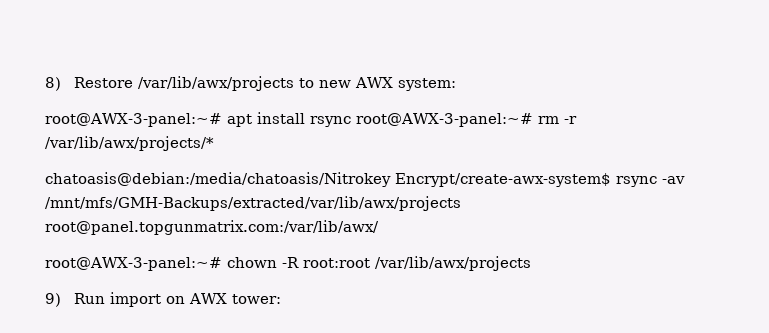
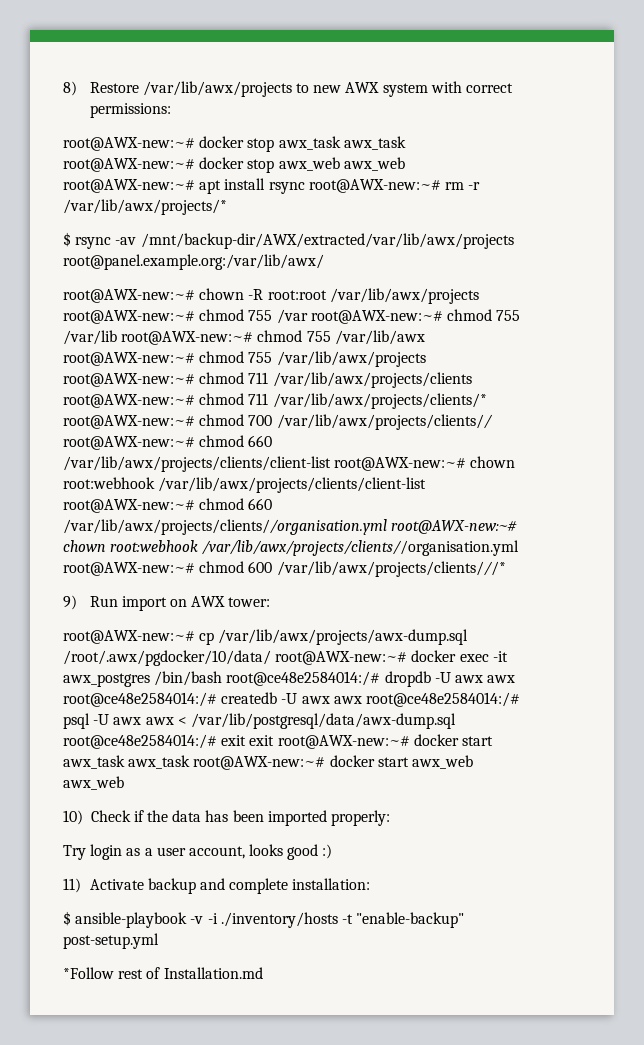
- 8) Restore /var/lib/awx/projects to new AWX system:
- root@AWX-3-panel:~# apt install rsync root@AWX-3-panel:~# rm -r /var/lib/awx/projects/*
+ 8) Restore /var/lib/awx/projects to new AWX system with correct permissions:
+ root@AWX-new:~# docker stop awx_task awx_task root@AWX-new:~# docker stop awx_web awx_web root@AWX-new:~# apt install rsync root@AWX-new:~# rm -r /var/lib/awx/projects/*
- chatoasis@debian:/media/chatoasis/Nitrokey Encrypt/create-awx-system$ rsync -av /mnt/mfs/GMH-Backups/extracted/var/lib/awx/projects root@panel.topgunmatrix.com:/var/lib/awx/
- root@AWX-3-panel:~# chown -R root:root /var/lib/awx/projects
+ $ rsync -av /mnt/backup-dir/AWX/extracted/var/lib/awx/projects root@panel.example.org:/var/lib/awx/
+ root@AWX-new:~# chown -R root:root /var/lib/awx/projects root@AWX-new:~# chmod 755 /var root@AWX-new:~# chmod 755 /var/lib root@AWX-new:~# chmod 755 /var/lib/awx root@AWX-new:~# chmod 755 /var/lib/awx/projects root@AWX-new:~# chmod 711 /var/lib/awx/projects/clients root@AWX-new:~# chmod 711 /var/lib/awx/projects/clients/* root@AWX-new:~# chmod 700 /var/lib/awx/projects/clients// root@AWX-new:~# chmod 660 /var/lib/awx/projects/clients/client-list root@AWX-new:~# chown root:webhook /var/lib/awx/projects/clients/client-list root@AWX-new:~# chmod 660 /var/lib/awx/projects/clients//organisation.yml root@AWX-new:~# chown root:webhook /var/lib/awx/projects/clients//organisation.yml root@AWX-new:~# chmod 600 /var/lib/awx/projects/clients///*
+ root@AWX-new:~# cp /var/lib/awx/projects/awx-dump.sql /root/.awx/pgdocker/10/data/ root@AWX-new:~# docker exec -it awx_postgres /bin/bash root@ce48e2584014:/# dropdb -U awx awx root@ce48e2584014:/# createdb -U awx awx root@ce48e2584014:/# psql -U awx awx < /var/lib/postgresql/data/awx-dump.sql root@ce48e2584014:/# exit exit root@AWX-new:~# docker start awx_task awx_task root@AWX-new:~# docker start awx_web awx_web
+ 10) Check if the data has been imported properly:
+ Try login as a user account, looks good :)
+ 11) Activate backup and complete installation:
+ $ ansible-playbook -v -i ./inventory/hosts -t "enable-backup" post-setup.yml
+ *Follow rest of Installation.md

